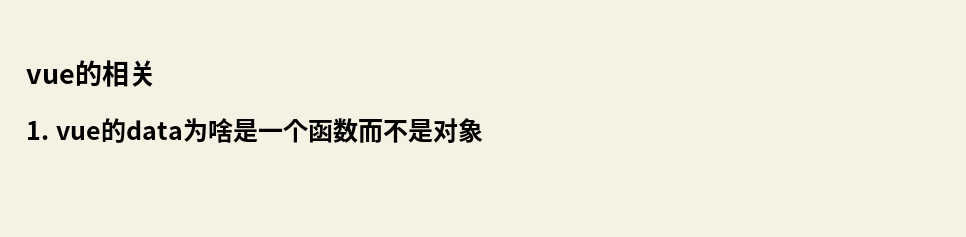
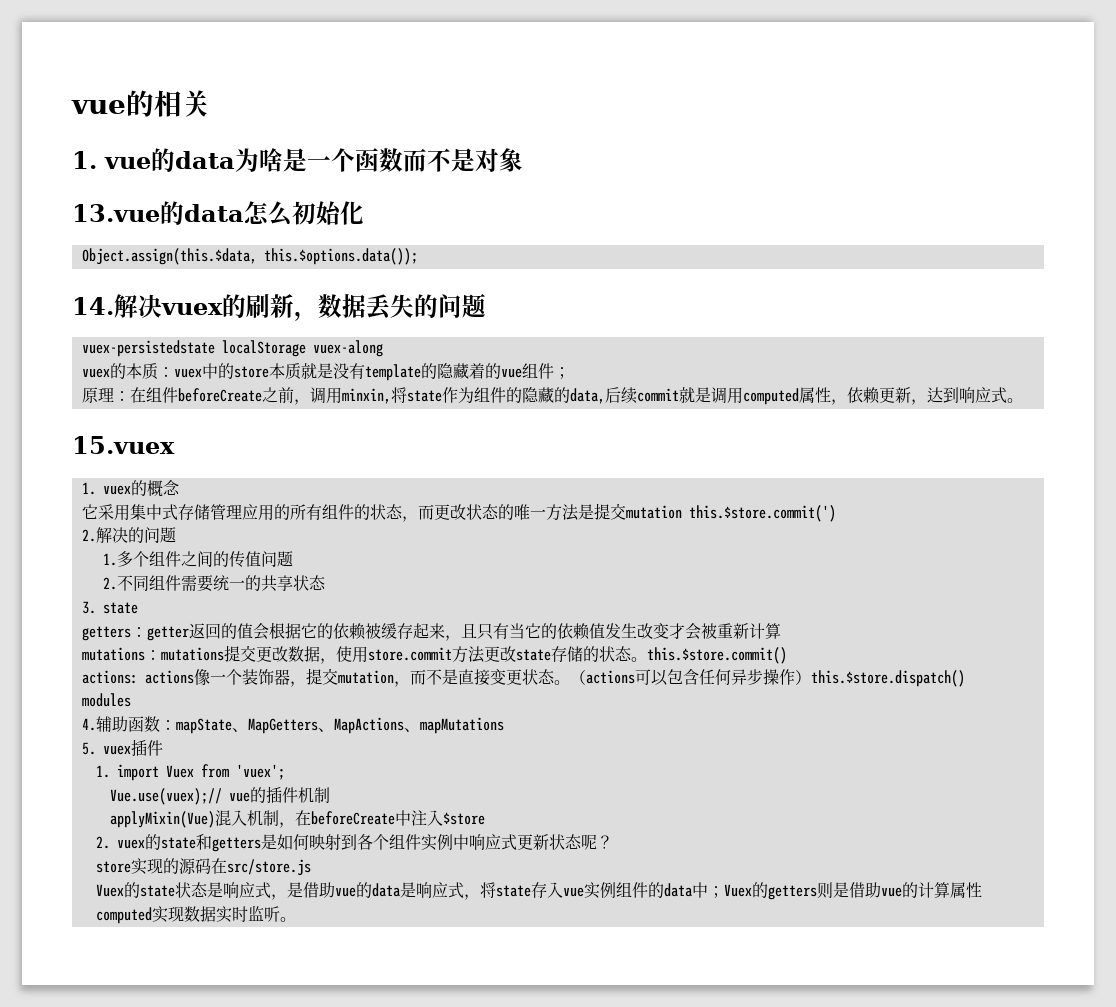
+ 13.vue的data怎么初始化
+ Object.assign(this.$data, this.$options.data());
+ 14.解决vuex的刷新，数据丢失的问题
+ vuex-persistedstate localStorage vuex-along
+ vuex的本质：vuex中的store本质就是没有template的隐藏着的vue组件；
+ 原理：在组件beforeCreate之前，调用minxin,将state作为组件的隐藏的data,后续commit就是调用computed属性，依赖更新，达到响应式。
+ 15.vuex
+ 1. vuex的概念
+ 它采用集中式存储管理应用的所有组件的状态，而更改状态的唯一方法是提交mutation this.$store.commit(')
+ 2.解决的问题
+ 1.多个组件之间的传值问题
+ 2.不同组件需要统一的共享状态
+ 3. state
+ getters：getter返回的值会根据它的依赖被缓存起来，且只有当它的依赖值发生改变才会被重新计算
+ mutations：mutations提交更改数据，使用store.commit方法更改state存储的状态。this.$store.commit()
+ actions: actions像一个装饰器，提交mutation，而不是直接变更状态。（actions可以包含任何异步操作）this.$store.dispatch()
+ modules
+ 4.辅助函数：mapState、MapGetters、MapActions、mapMutations
+ 5. vuex插件
+ 1. import Vuex from 'vuex';
+ Vue.use(vuex);// vue的插件机制
+ applyMixin(Vue)混入机制，在beforeCreate中注入$store
+ 2. vuex的state和getters是如何映射到各个组件实例中响应式更新状态呢？
+ store实现的源码在src/store.js
+ Vuex的state状态是响应式，是借助vue的data是响应式，将state存入vue实例组件的data中；Vuex的getters则是借助vue的计算属性computed实现数据实时监听。

